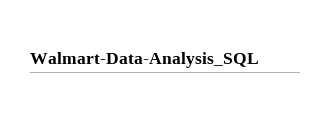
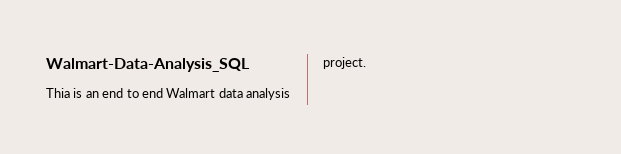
+ Thia is an end to end Walmart data analysis project.

